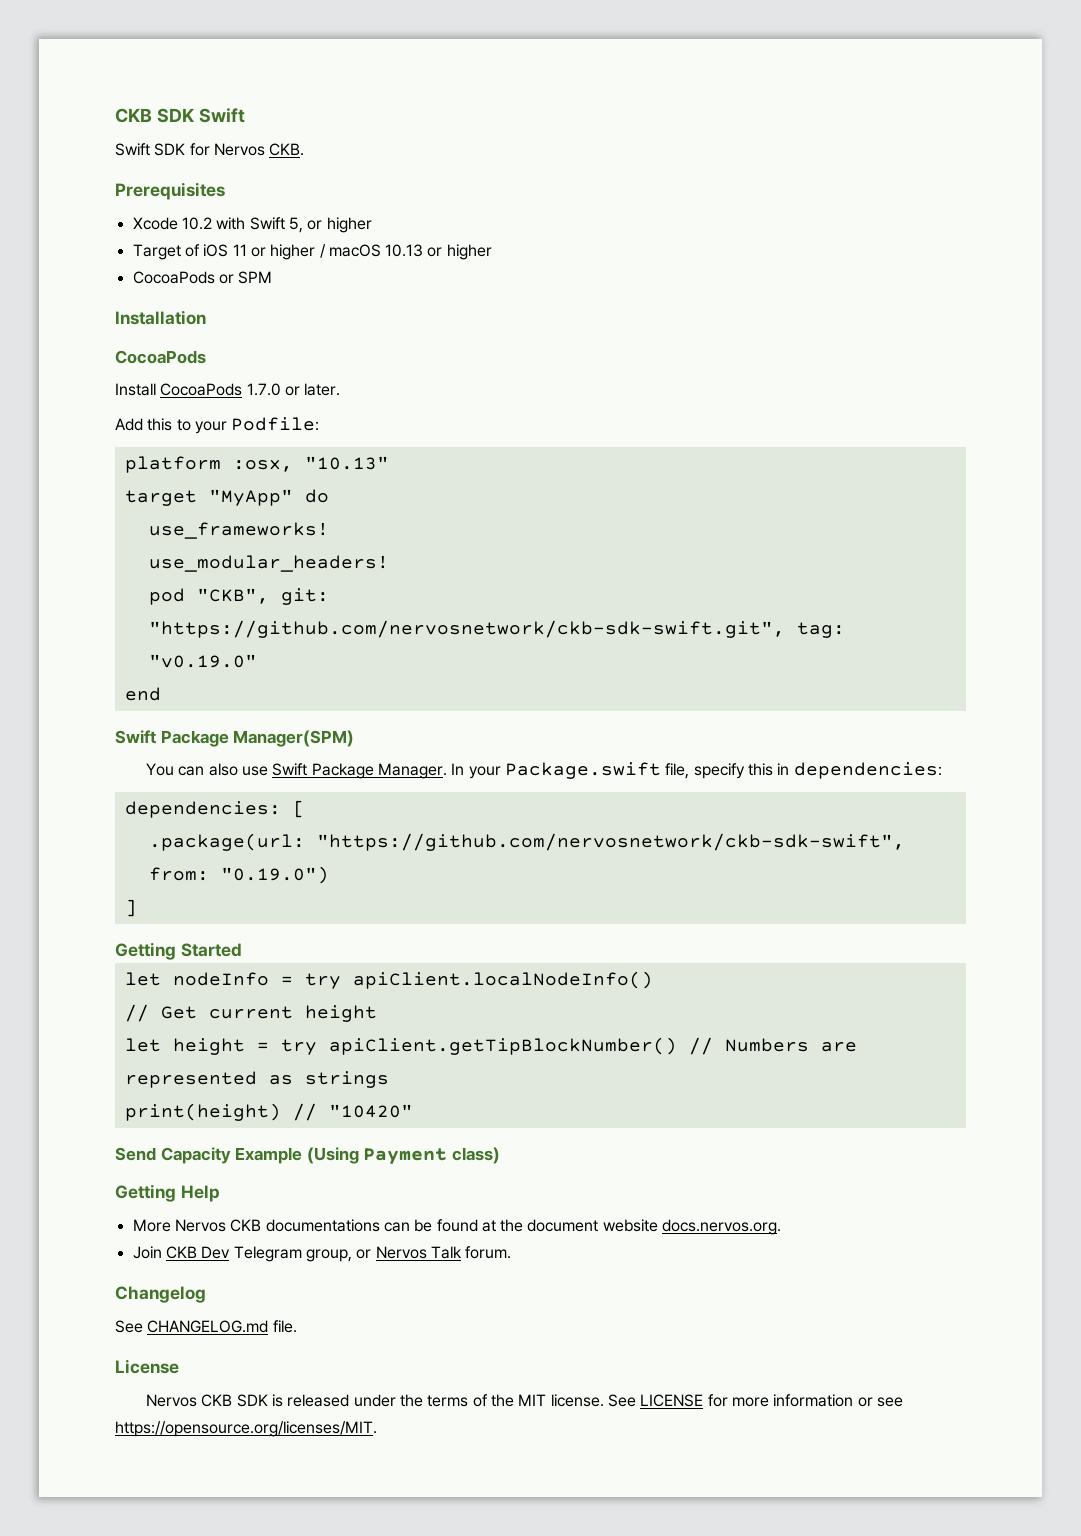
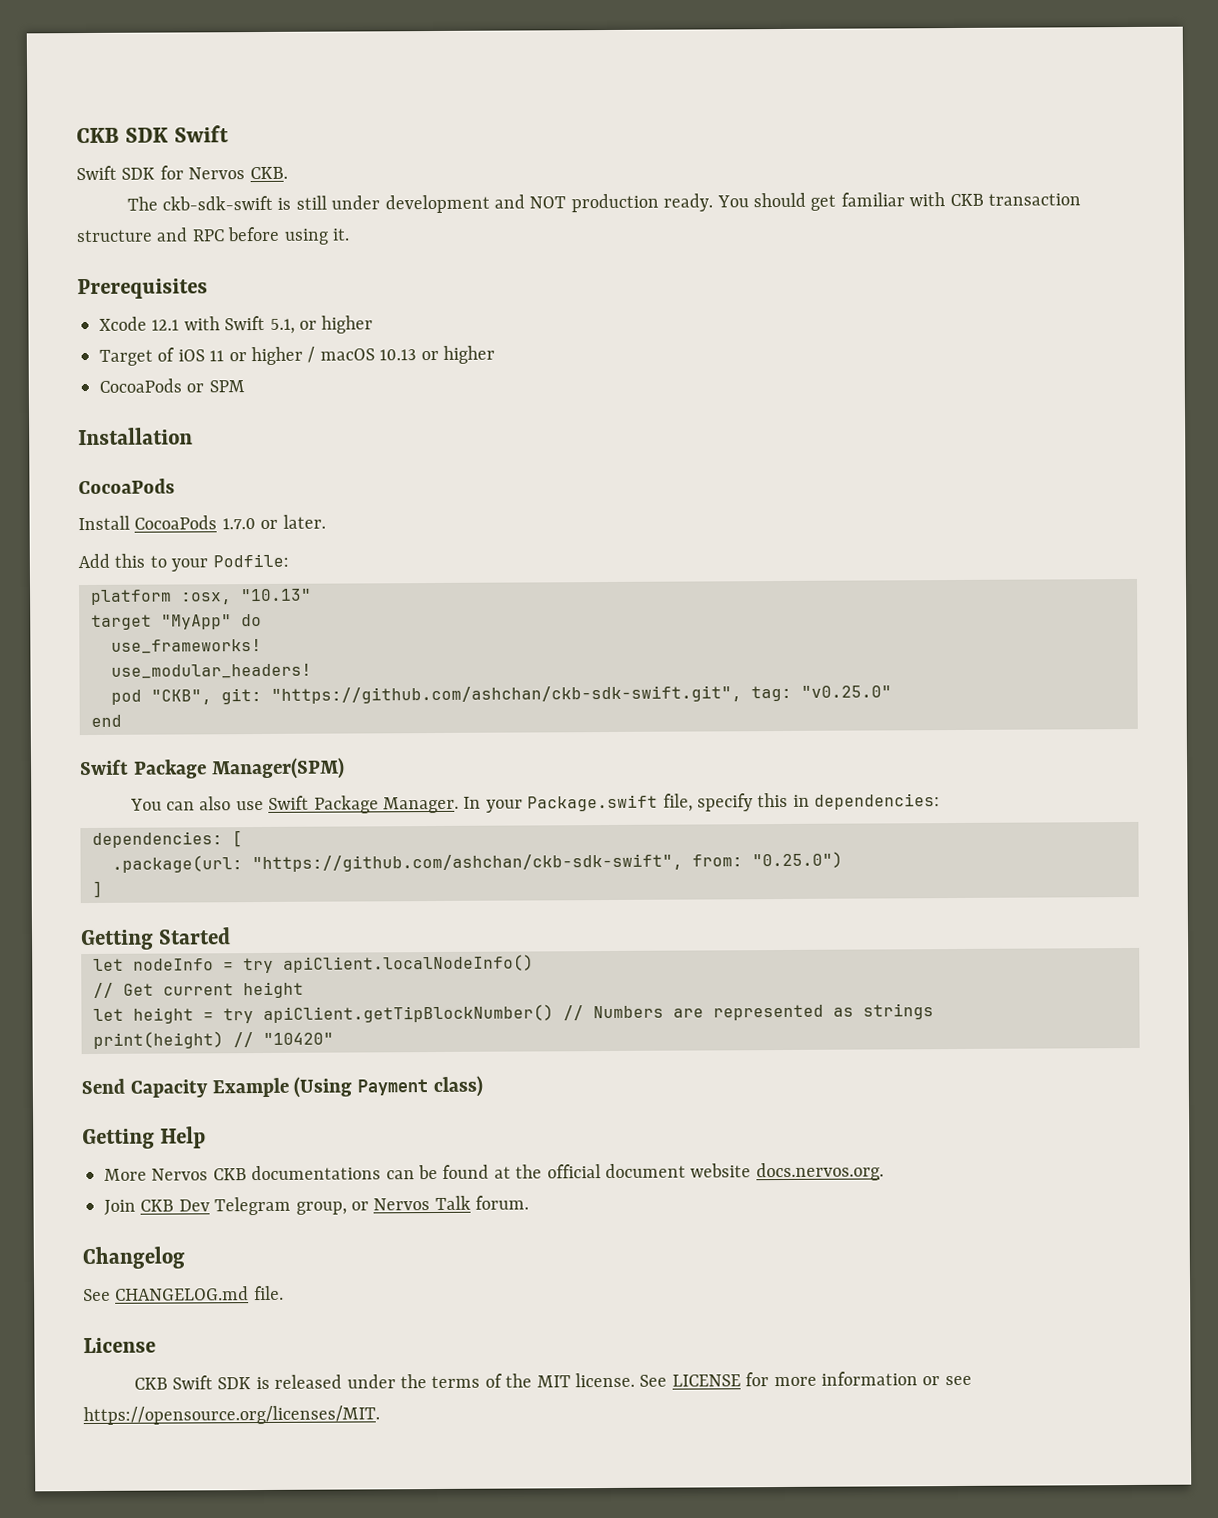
+ The ckb-sdk-swift is still under development and NOT production ready. You should get familiar with CKB transaction structure and RPC before using it.
- Xcode 10.2 with Swift 5, or higher
+ Xcode 12.1 with Swift 5.1, or higher
- pod "CKB", git: "https://github.com/nervosnetwork/ckb-sdk-swift.git", tag: "v0.19.0"
+ pod "CKB", git: "https://github.com/ashchan/ckb-sdk-swift.git", tag: "v0.25.0"
- .package(url: "https://github.com/nervosnetwork/ckb-sdk-swift", from: "0.19.0")
+ .package(url: "https://github.com/ashchan/ckb-sdk-swift", from: "0.25.0")
- More Nervos CKB documentations can be found at the document website docs.nervos.org.
+ More Nervos CKB documentations can be found at the official document website docs.nervos.org.
- Nervos CKB SDK is released under the terms of the MIT license.
+ CKB Swift SDK is released under the terms of the MIT license.

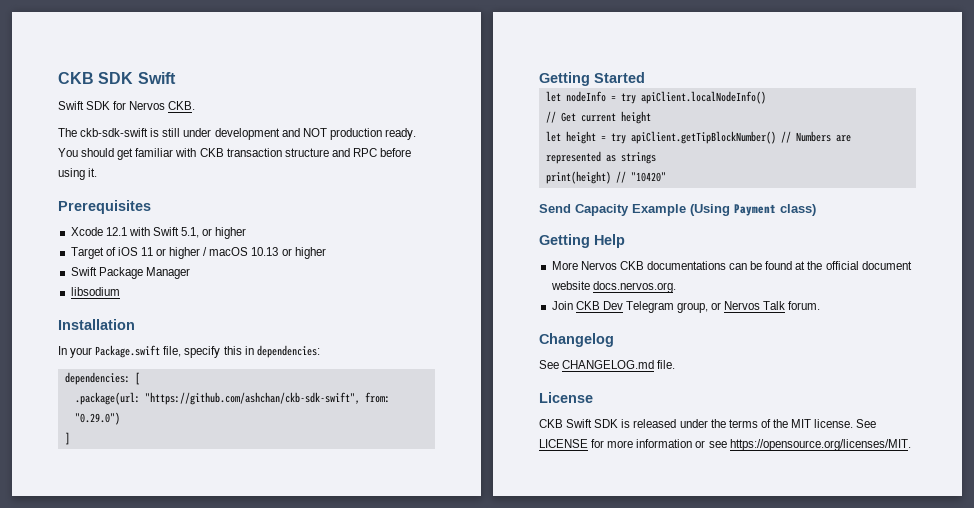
- CocoaPods or SPM
+ Swift Package Manager
+ libsodium
  Installation
- CocoaPods
- Install CocoaPods 1.7.0 or later.
- Add this to your Podfile:
- platform :osx, "10.13"
- target "MyApp" do
- use_frameworks!
- use_modular_headers!
- pod "CKB", git: "https://github.com/ashchan/ckb-sdk-swift.git", tag: "v0.25.0"
- end
- Swift Package Manager(SPM)
- You can also use Swift Package Manager. In your Package.swift file, specify this in dependencies:
+ In your Package.swift file, specify this in dependencies:
- .package(url: "https://github.com/ashchan/ckb-sdk-swift", from: "0.25.0")
+ .package(url: "https://github.com/ashchan/ckb-sdk-swift", from: "0.29.0")

